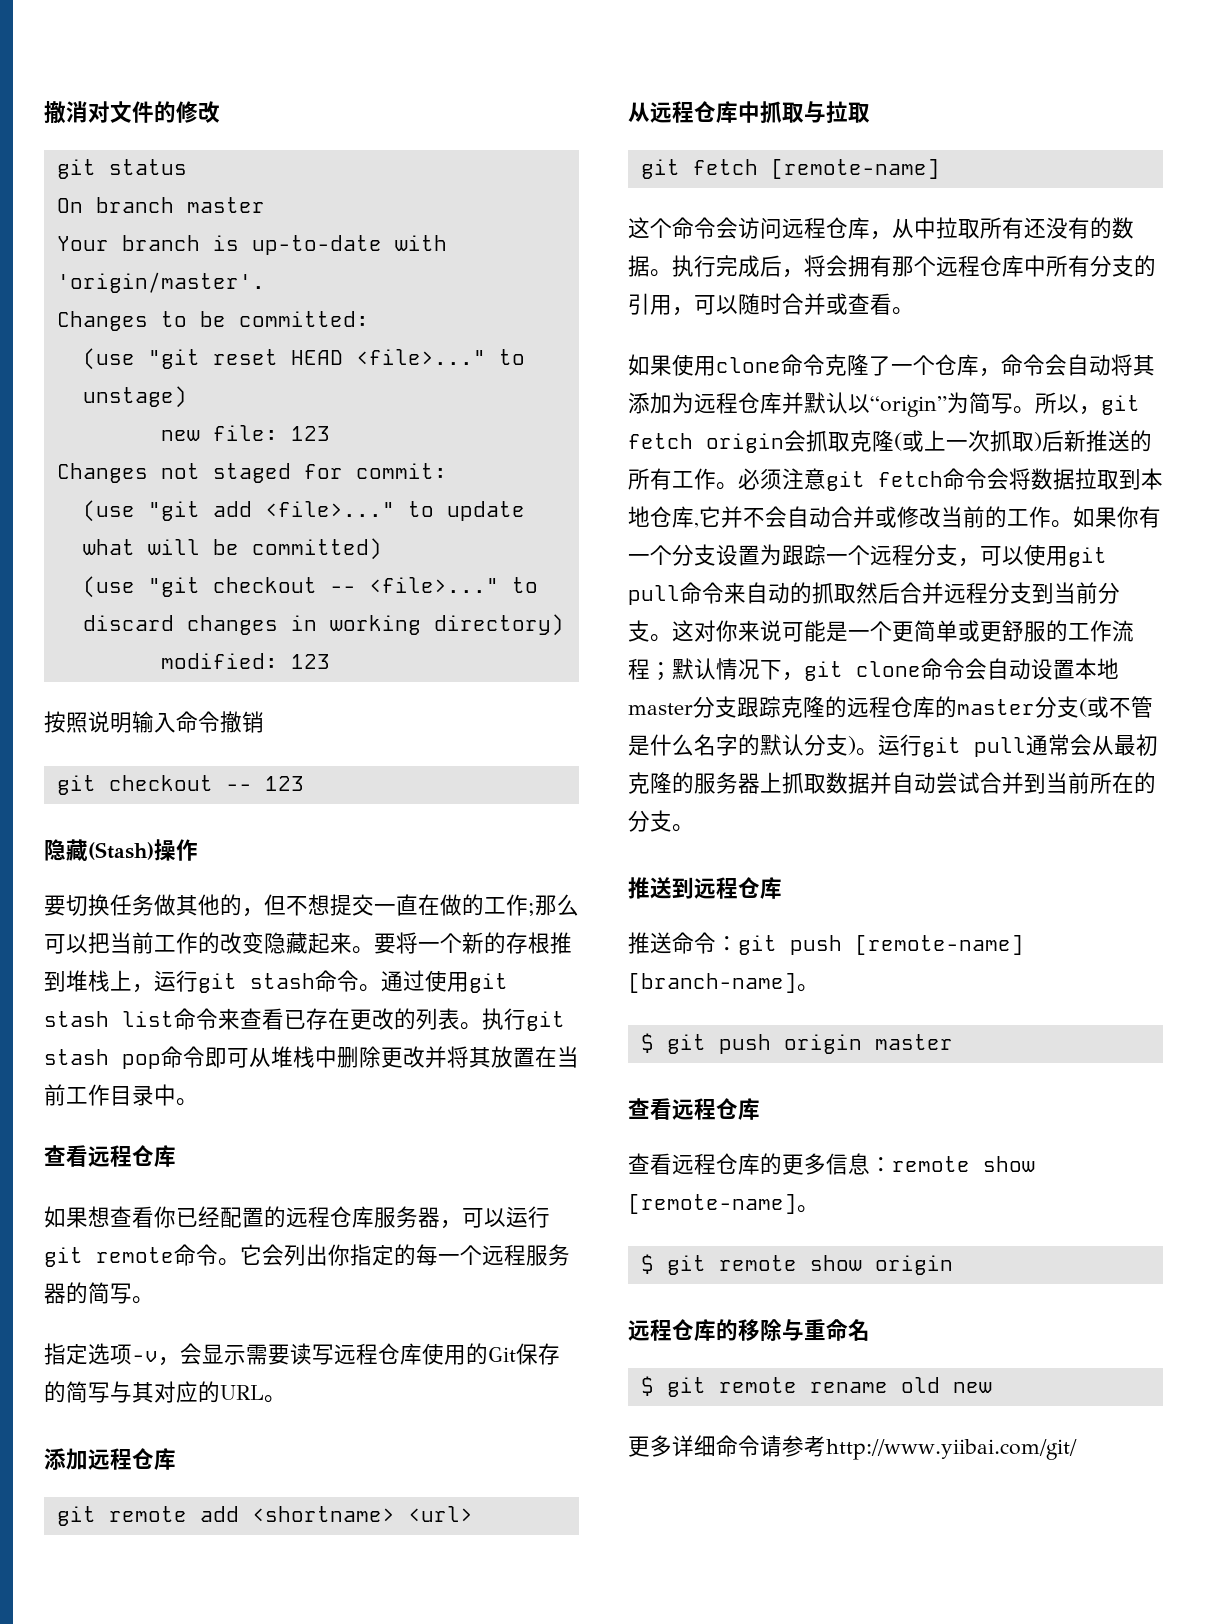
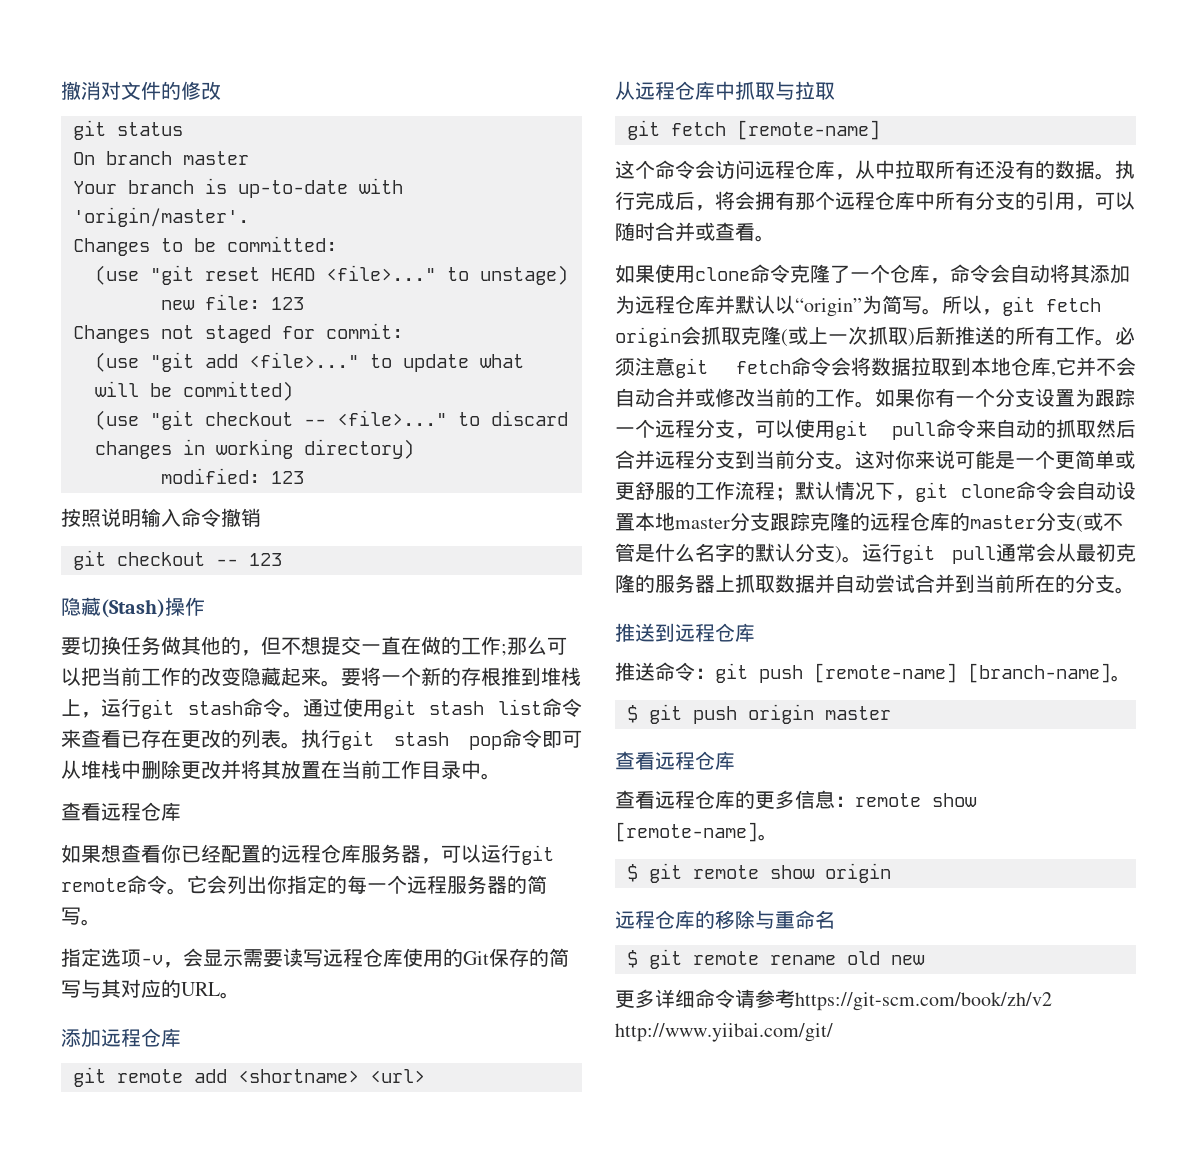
- 更多详细命令请参考http://www.yiibai.com/git/
+ 更多详细命令请参考https://git-scm.com/book/zh/v2 http://www.yiibai.com/git/

